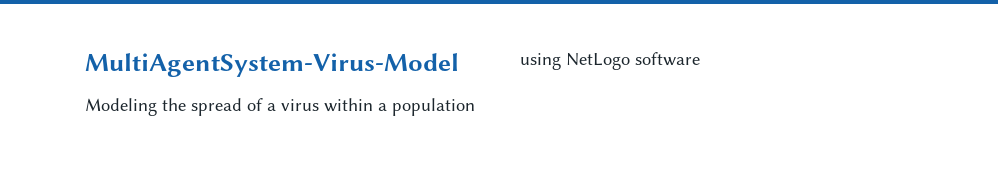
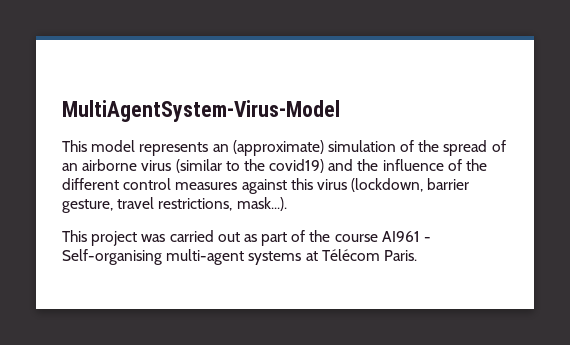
- Modeling the spread of a virus within a population using NetLogo software
+ This model represents an (approximate) simulation of the spread of an airborne virus (similar to the covid19) and the influence of the different control measures against this virus (lockdown, barrier gesture, travel restrictions, mask...).
+ This project was carried out as part of the course AI961 - Self-organising multi-agent systems at Télécom Paris.

